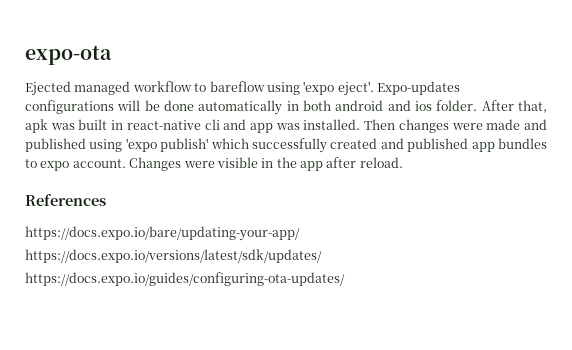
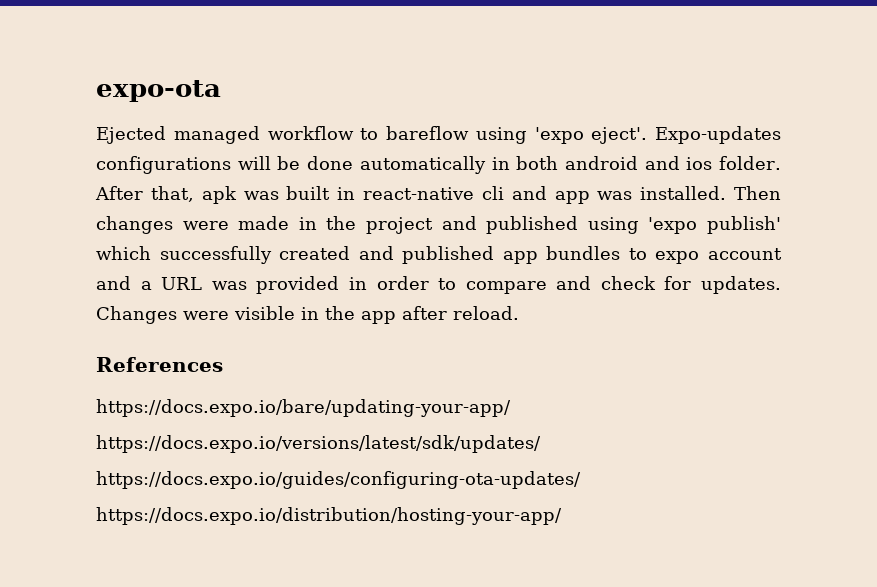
- Then changes were made and published using 'expo publish' which successfully created and published app bundles to expo account.
+ Then changes were made in the project and published using 'expo publish' which successfully created and published app bundles to expo account and a URL was provided in order to compare and check for updates.
+ https://docs.expo.io/distribution/hosting-your-app/

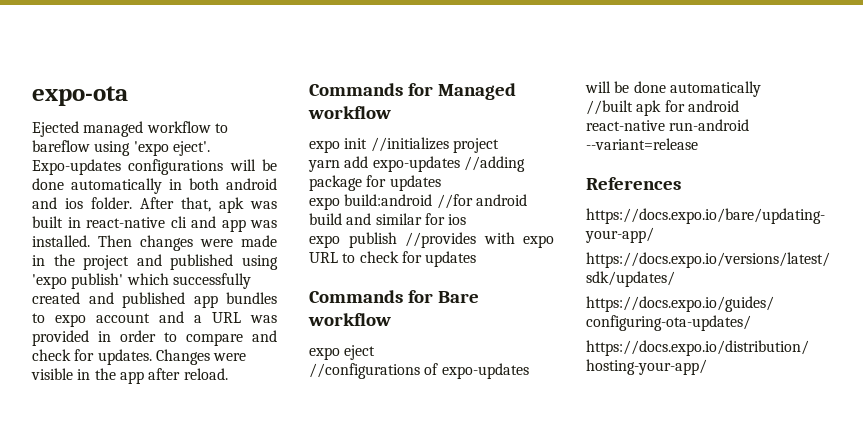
+ Commands for Managed workflow
+ expo init //initializes project
+ yarn add expo-updates //adding package for updates
+ expo build:android //for android build and similar for ios
+ expo publish //provides with expo URL to check for updates
+ Commands for Bare workflow
+ expo eject
+ //configurations of expo-updates will be done automatically
+ //built apk for android
+ react-native run-android --variant=release

